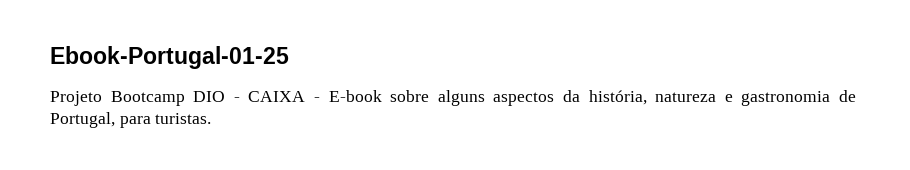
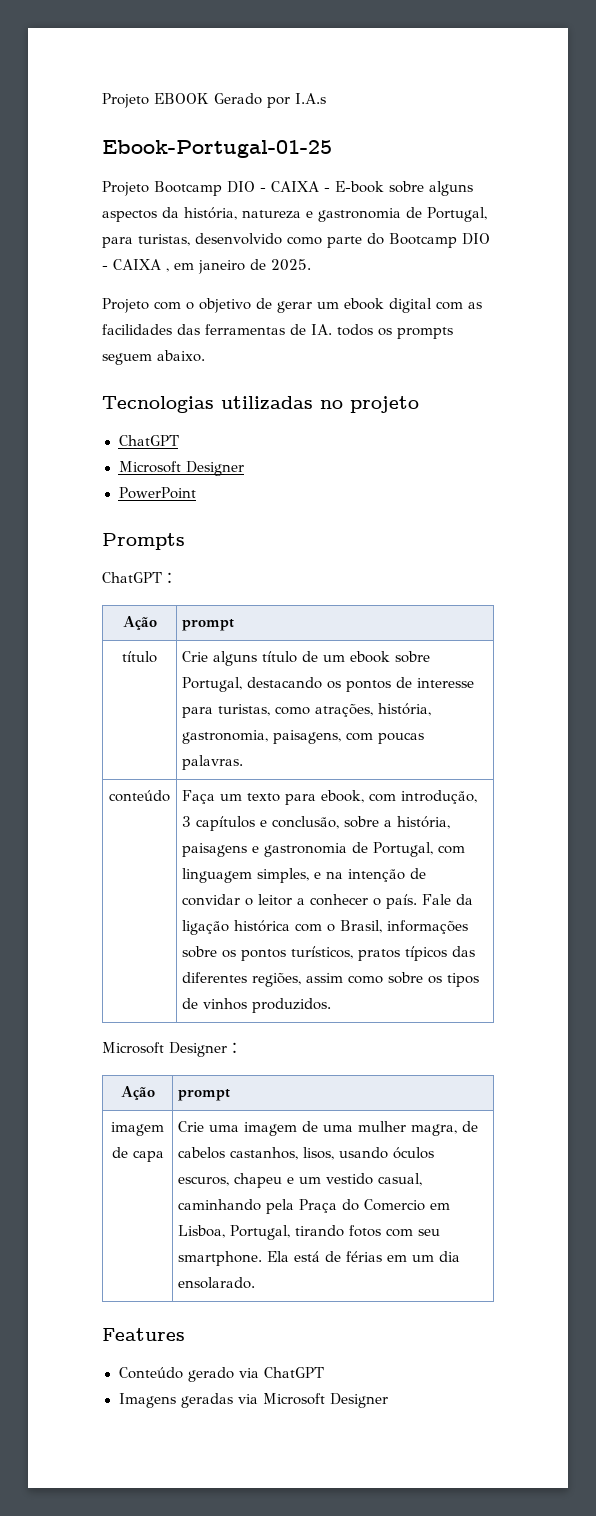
+ Projeto EBOOK Gerado por I.A.s
- Projeto Bootcamp DIO - CAIXA - E-book sobre alguns aspectos da história, natureza e gastronomia de Portugal, para turistas.
+ Projeto Bootcamp DIO - CAIXA - E-book sobre alguns aspectos da história, natureza e gastronomia de Portugal, para turistas, desenvolvido como parte do Bootcamp DIO - CAIXA , em janeiro de 2025.
+ Projeto com o objetivo de gerar um ebook digital com as facilidades das ferramentas de IA. todos os prompts seguem abaixo.
+ Tecnologias utilizadas no projeto
+ ChatGPT
+ Microsoft Designer
+ PowerPoint
+ Prompts
+ ChatGPT：
+ Ação | prompt
+ título | Crie alguns título de um ebook sobre Portugal, destacando os pontos de interesse para turistas, como atrações, história, gastronomia, paisagens, com poucas palavras.
+ conteúdo | Faça um texto para ebook, com introdução, 3 capítulos e conclusão, sobre a história, paisagens e gastronomia de Portugal, com linguagem simples, e na intenção de convidar o leitor a conhecer o país. Fale da ligação histórica com o Brasil, informações sobre os pontos turísticos, pratos típicos das diferentes regiões, assim como sobre os tipos de vinhos produzidos.
+ Microsoft Designer：
+ Ação | prompt
+ imagem de capa | Crie uma imagem de uma mulher magra, de cabelos castanhos, lisos, usando óculos escuros, chapeu e um vestido casual, caminhando pela Praça do Comercio em Lisboa, Portugal, tirando fotos com seu smartphone. Ela está de férias em um dia ensolarado.
+ Features
+ Conteúdo gerado via ChatGPT
+ Imagens geradas via Microsoft Designer

